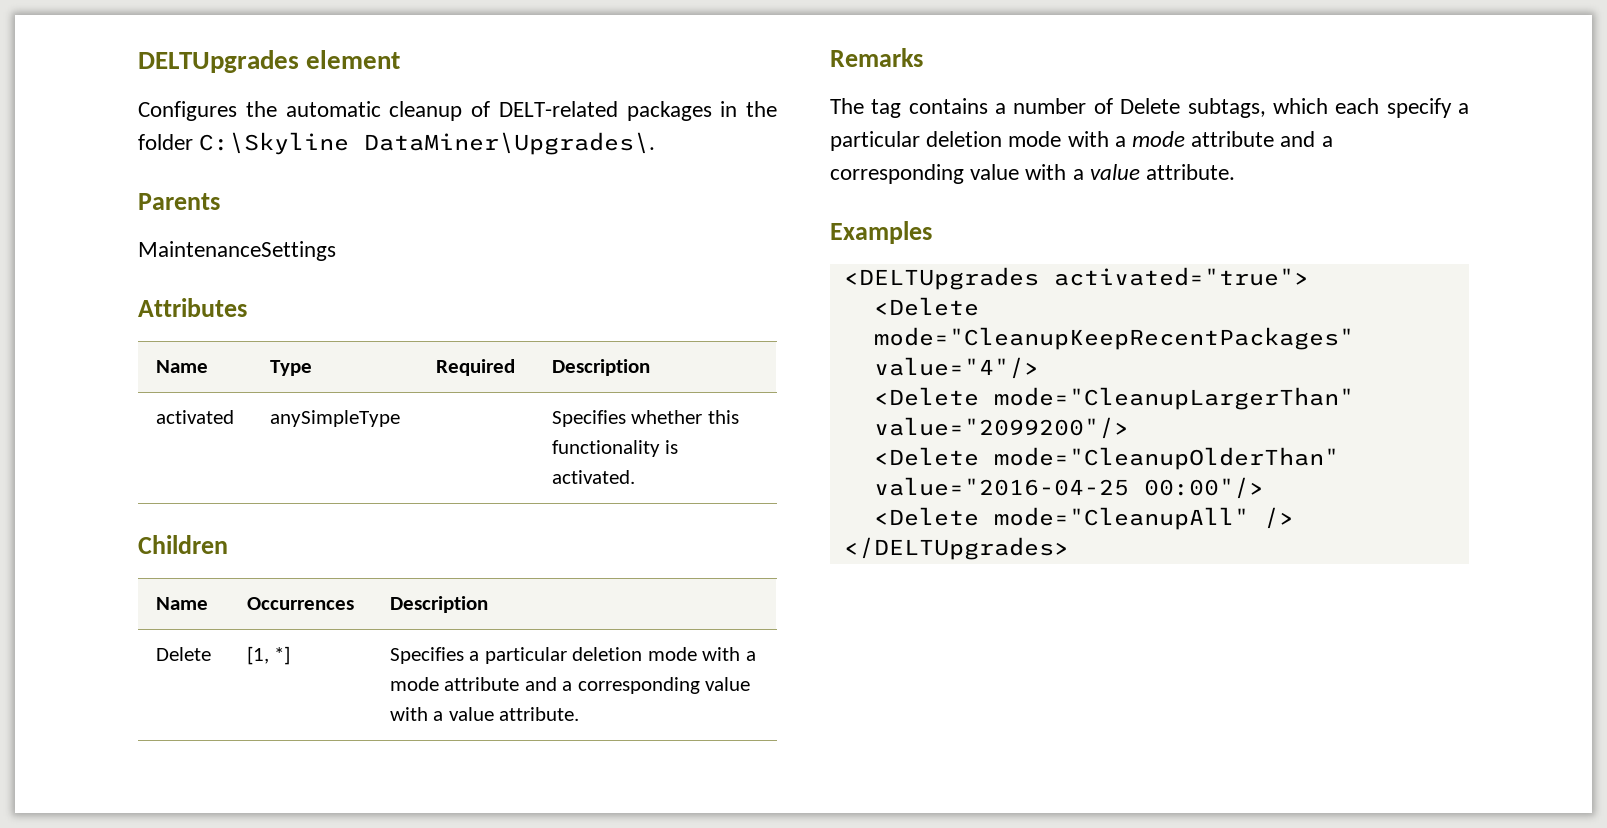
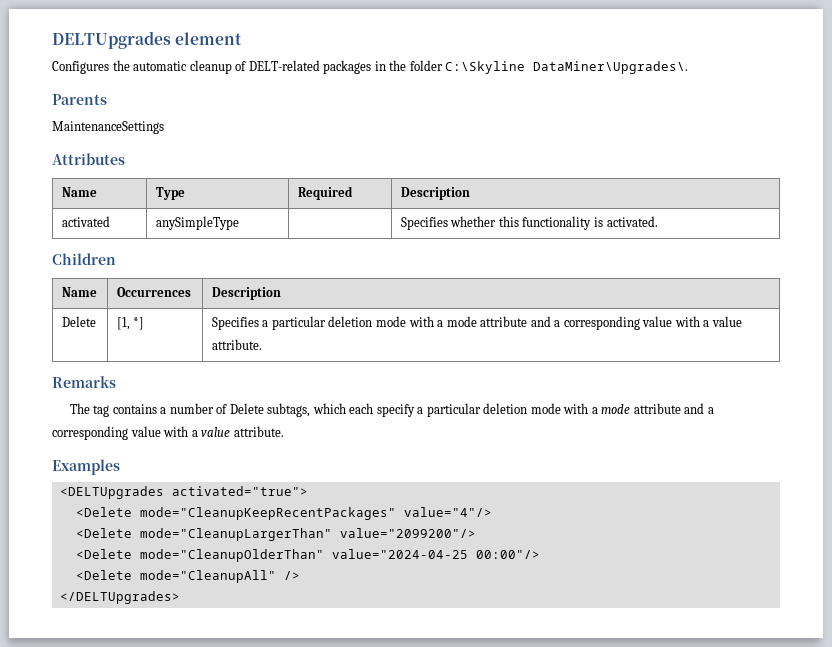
- <Delete mode="CleanupOlderThan" value="2016-04-25 00:00"/>
+ <Delete mode="CleanupOlderThan" value="2024-04-25 00:00"/>

